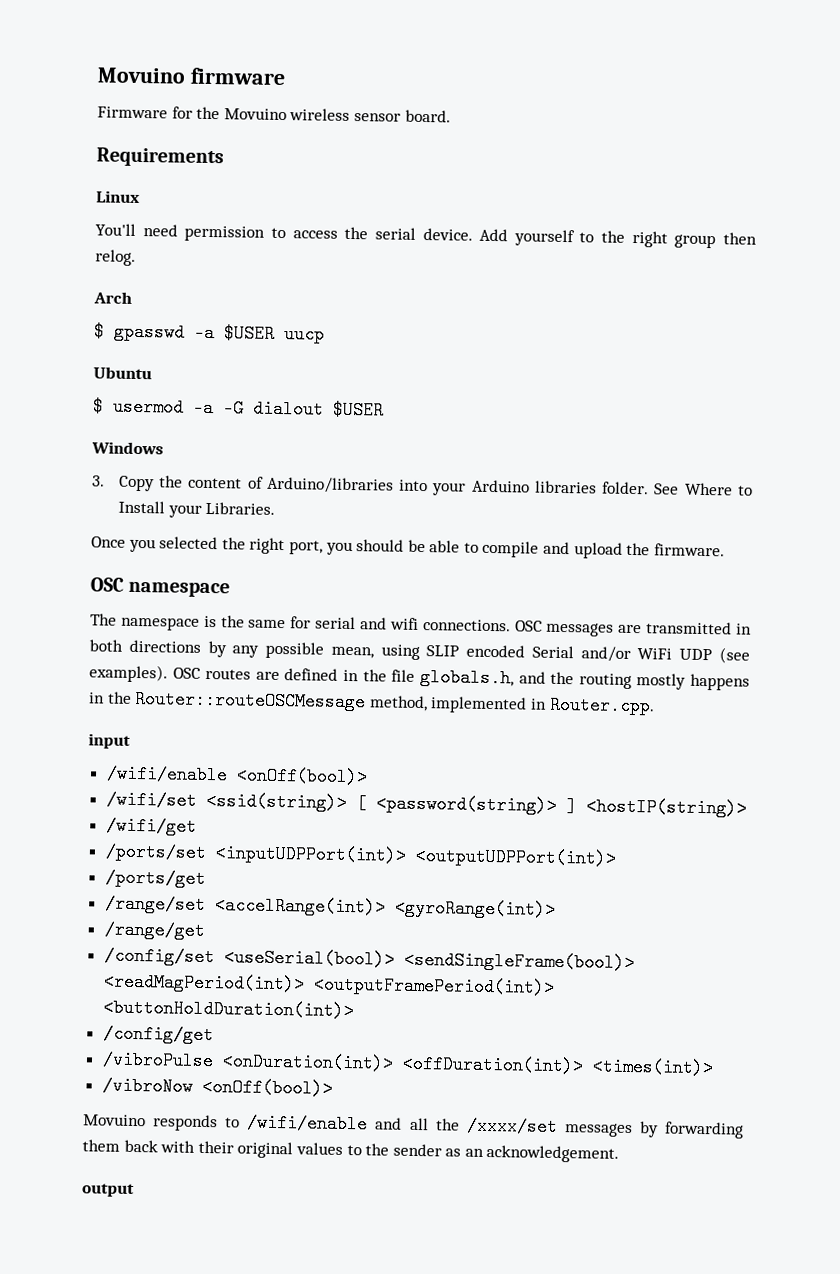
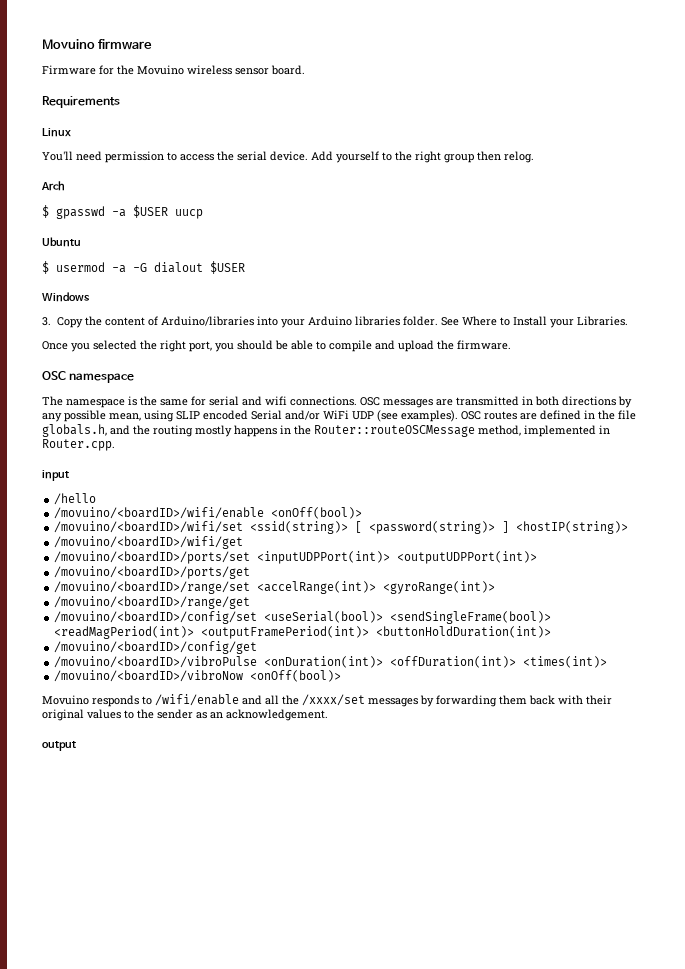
- /wifi/enable <onOff(bool)>
- /wifi/set <ssid(string)> [ <password(string)> ] <hostIP(string)>
+ /hello
+ /movuino/<boardID>/wifi/enable <onOff(bool)>
+ /movuino/<boardID>/wifi/set <ssid(string)> [ <password(string)> ] <hostIP(string)>
- /wifi/get
- /ports/set <inputUDPPort(int)> <outputUDPPort(int)>
+ /movuino/<boardID>/wifi/get
+ /movuino/<boardID>/ports/set <inputUDPPort(int)> <outputUDPPort(int)>
- /ports/get
- /range/set <accelRange(int)> <gyroRange(int)>
+ /movuino/<boardID>/ports/get
+ /movuino/<boardID>/range/set <accelRange(int)> <gyroRange(int)>
- /range/get
- /config/set <useSerial(bool)> <sendSingleFrame(bool)> <readMagPeriod(int)> <outputFramePeriod(int)> <buttonHoldDuration(int)>
+ /movuino/<boardID>/range/get
+ /movuino/<boardID>/config/set <useSerial(bool)> <sendSingleFrame(bool)> <readMagPeriod(int)> <outputFramePeriod(int)> <buttonHoldDuration(int)>
- /config/get
- /vibroPulse <onDuration(int)> <offDuration(int)> <times(int)>
+ /movuino/<boardID>/config/get
+ /movuino/<boardID>/vibroPulse <onDuration(int)> <offDuration(int)> <times(int)>
- /vibroNow <onOff(bool)>
+ /movuino/<boardID>/vibroNow <onOff(bool)>

